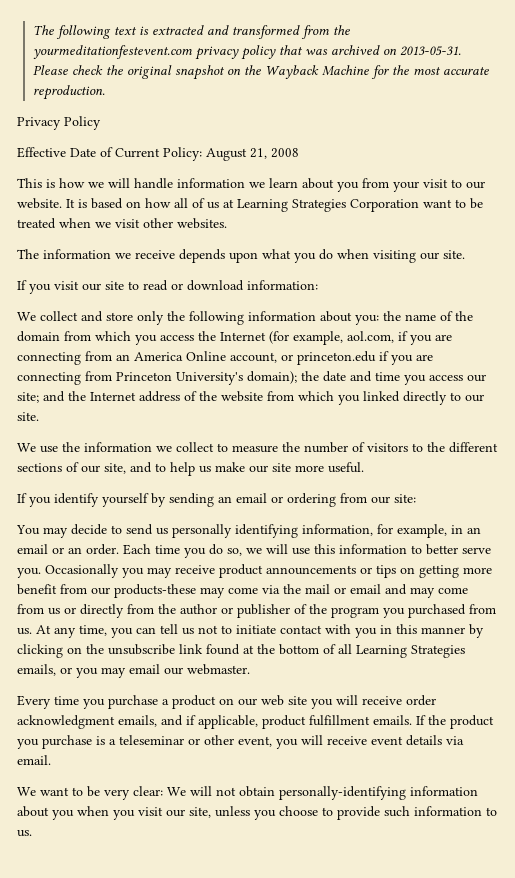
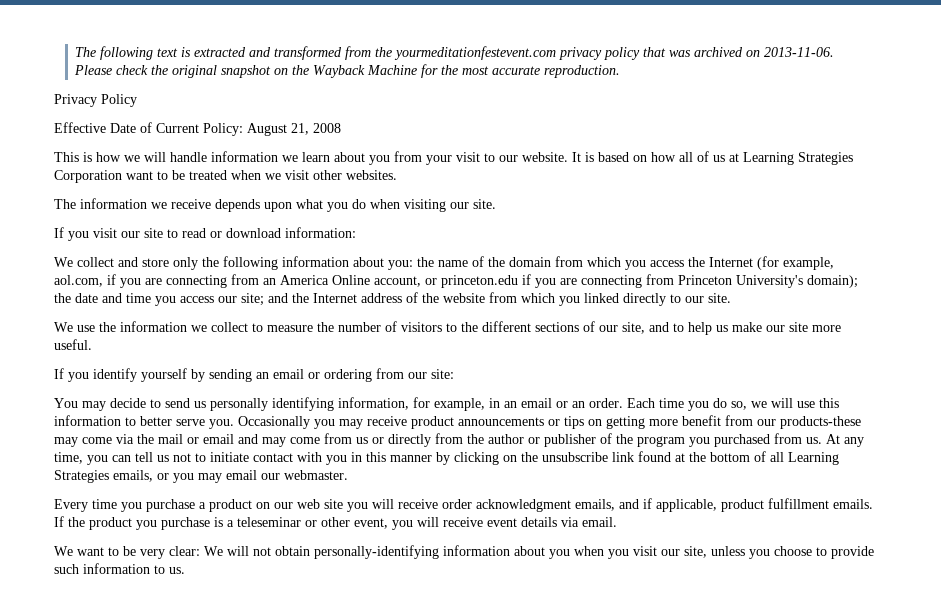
- The following text is extracted and transformed from the yourmeditationfestevent.com privacy policy that was archived on 2013-05-31.
+ The following text is extracted and transformed from the yourmeditationfestevent.com privacy policy that was archived on 2013-11-06.

